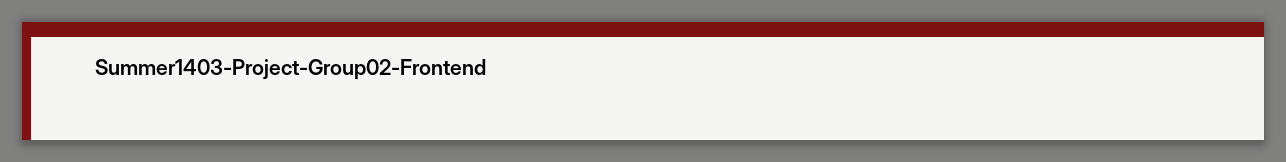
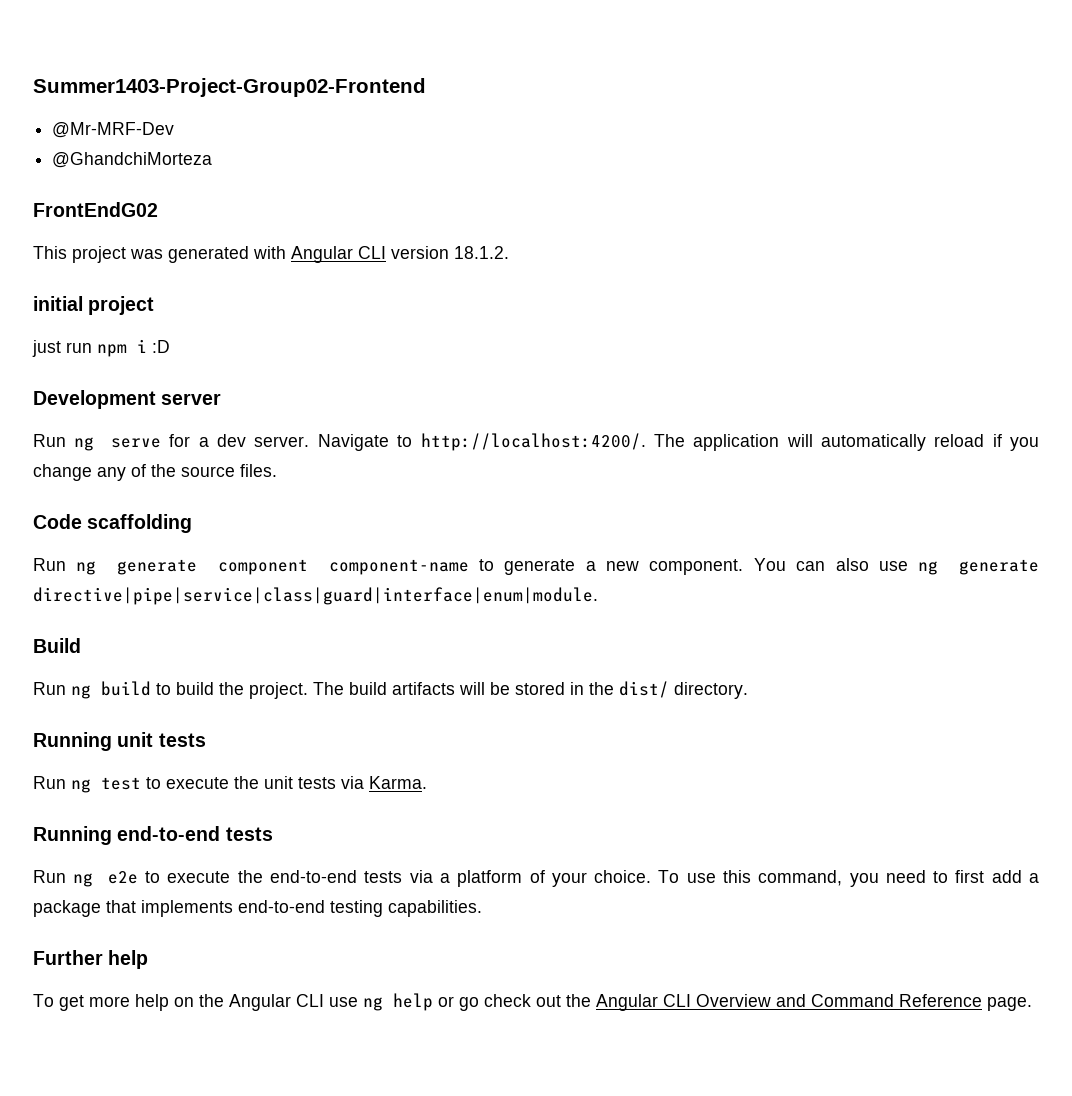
+ @Mr-MRF-Dev
+ @GhandchiMorteza
+ FrontEndG02
+ This project was generated with Angular CLI version 18.1.2.
+ initial project
+ just run npm i :D
+ Development server
+ Run ng serve for a dev server. Navigate to http://localhost:4200/. The application will automatically reload if you change any of the source files.
+ Code scaffolding
+ Run ng generate component component-name to generate a new component. You can also use ng generate directive|pipe|service|class|guard|interface|enum|module.
+ Build
+ Run ng build to build the project. The build artifacts will be stored in the dist/ directory.
+ Running unit tests
+ Run ng test to execute the unit tests via Karma.
+ Running end-to-end tests
+ Run ng e2e to execute the end-to-end tests via a platform of your choice. To use this command, you need to first add a package that implements end-to-end testing capabilities.
+ Further help
+ To get more help on the Angular CLI use ng help or go check out the Angular CLI Overview and Command Reference page.

